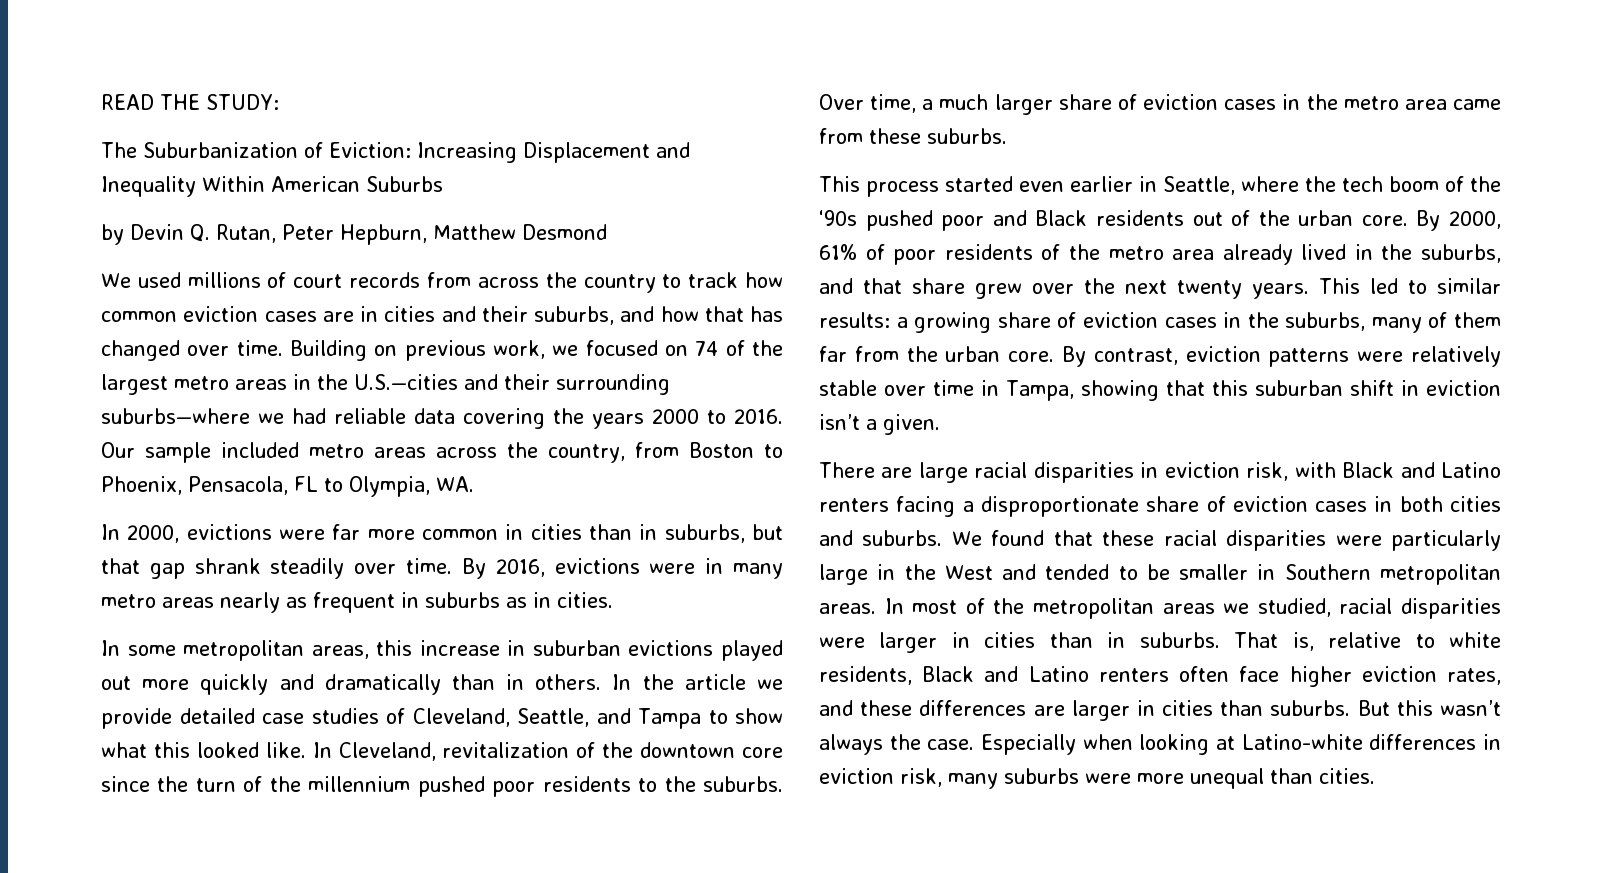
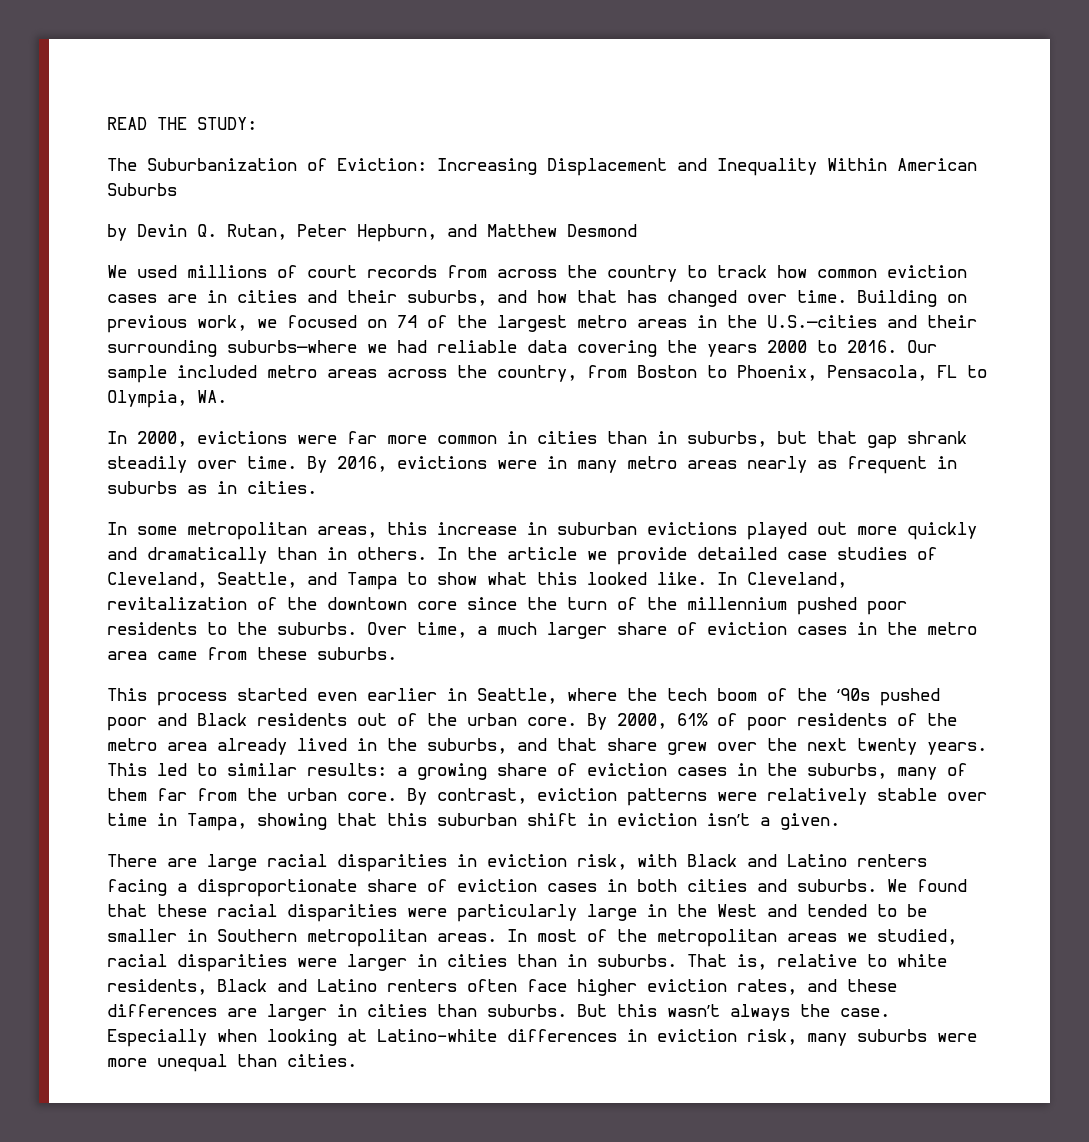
- by Devin Q. Rutan, Peter Hepburn, Matthew Desmond
+ by Devin Q. Rutan, Peter Hepburn, and Matthew Desmond

